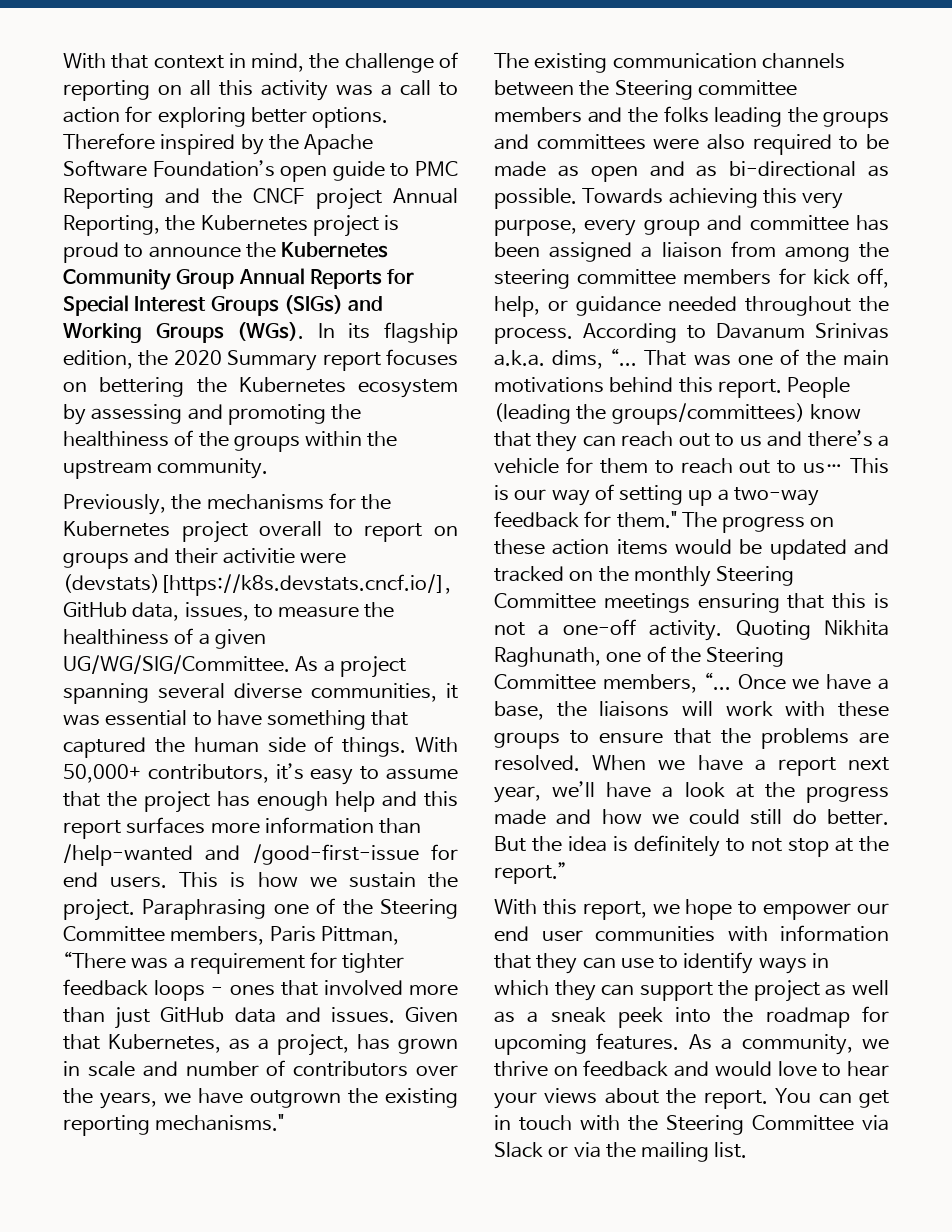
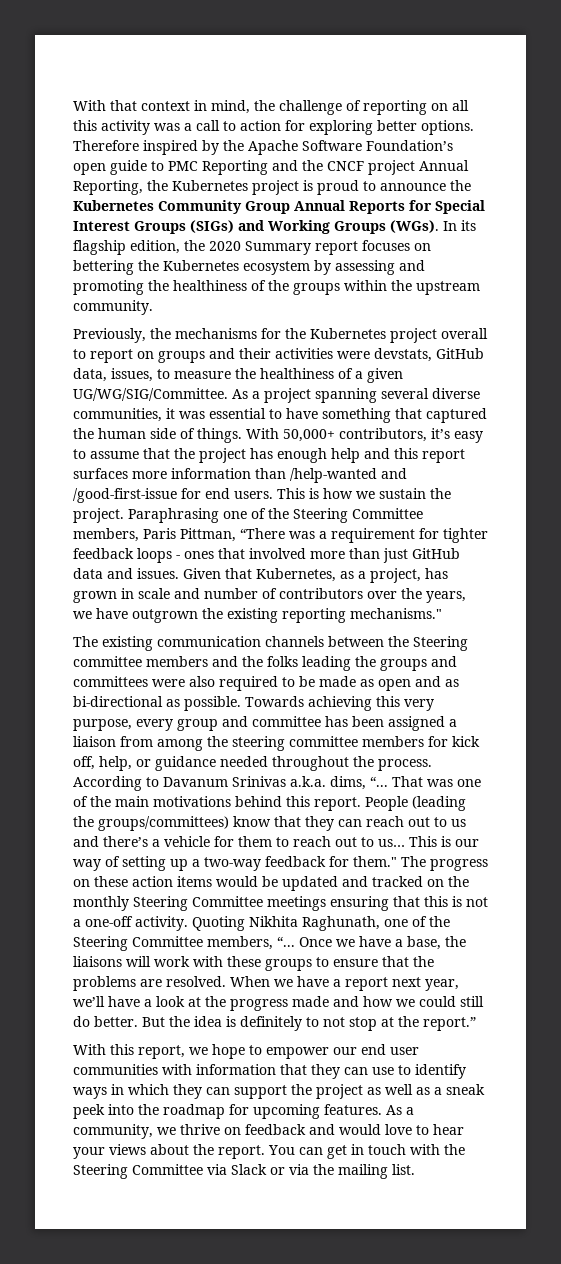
- Previously, the mechanisms for the Kubernetes project overall to report on groups and their activitie were (devstats)[https://k8s.devstats.cncf.io/], GitHub data, issues, to measure the healthiness of a given UG/WG/SIG/Committee.
+ Previously, the mechanisms for the Kubernetes project overall to report on groups and their activities were devstats, GitHub data, issues, to measure the healthiness of a given UG/WG/SIG/Committee.

